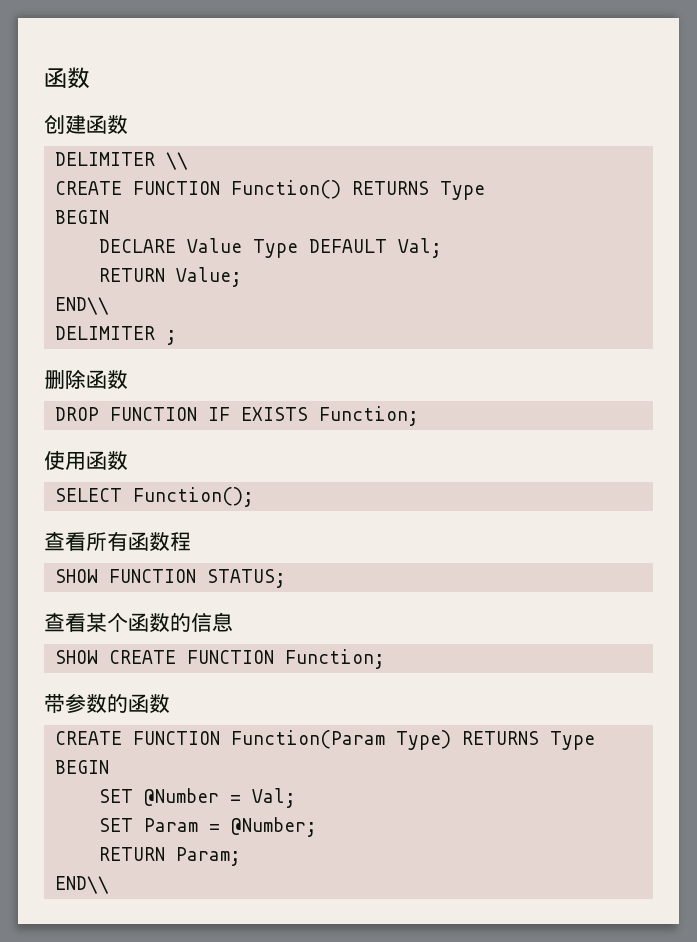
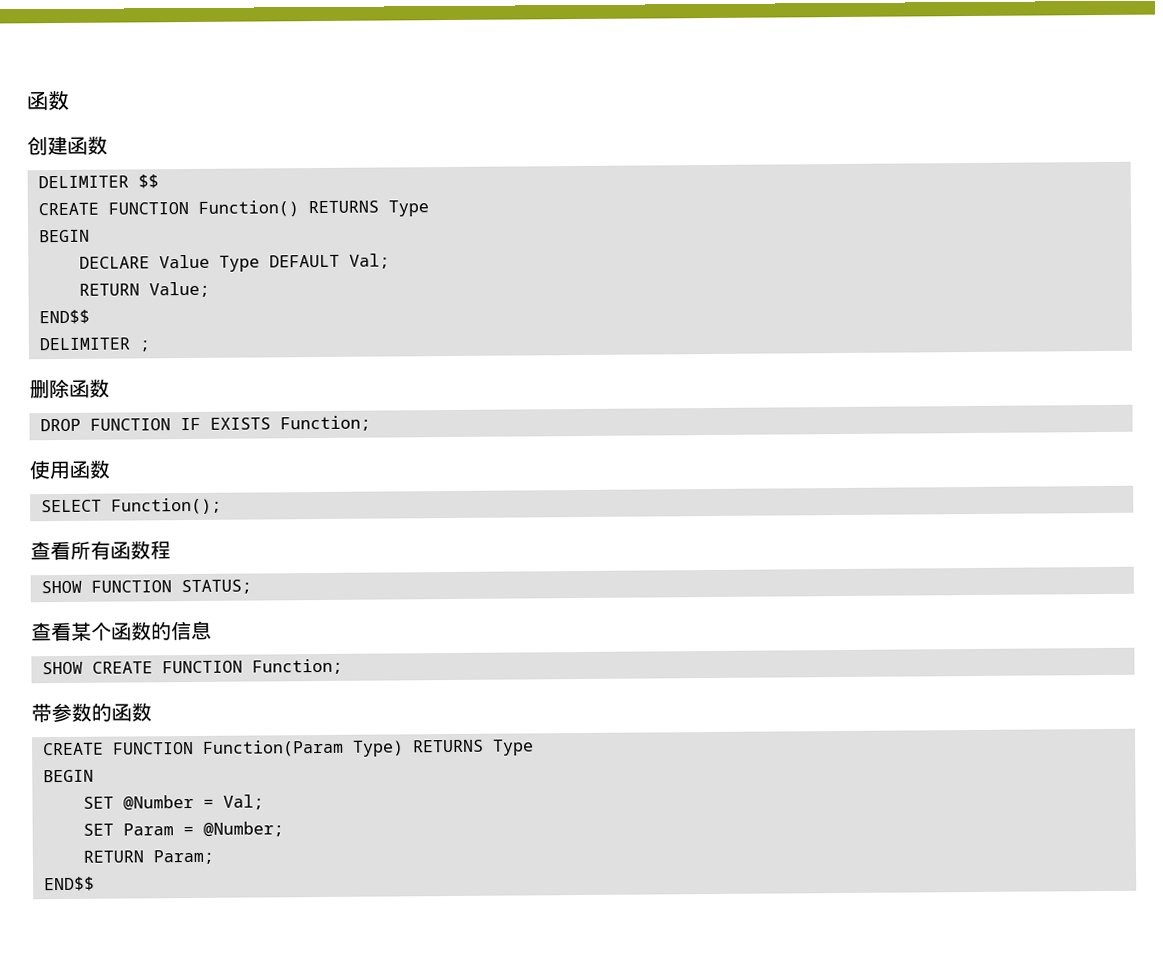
- DELIMITER \\
+ DELIMITER $$
  RETURN Value;
- END\\
+ END$$
  RETURN Param;
- END\\
+ END$$

